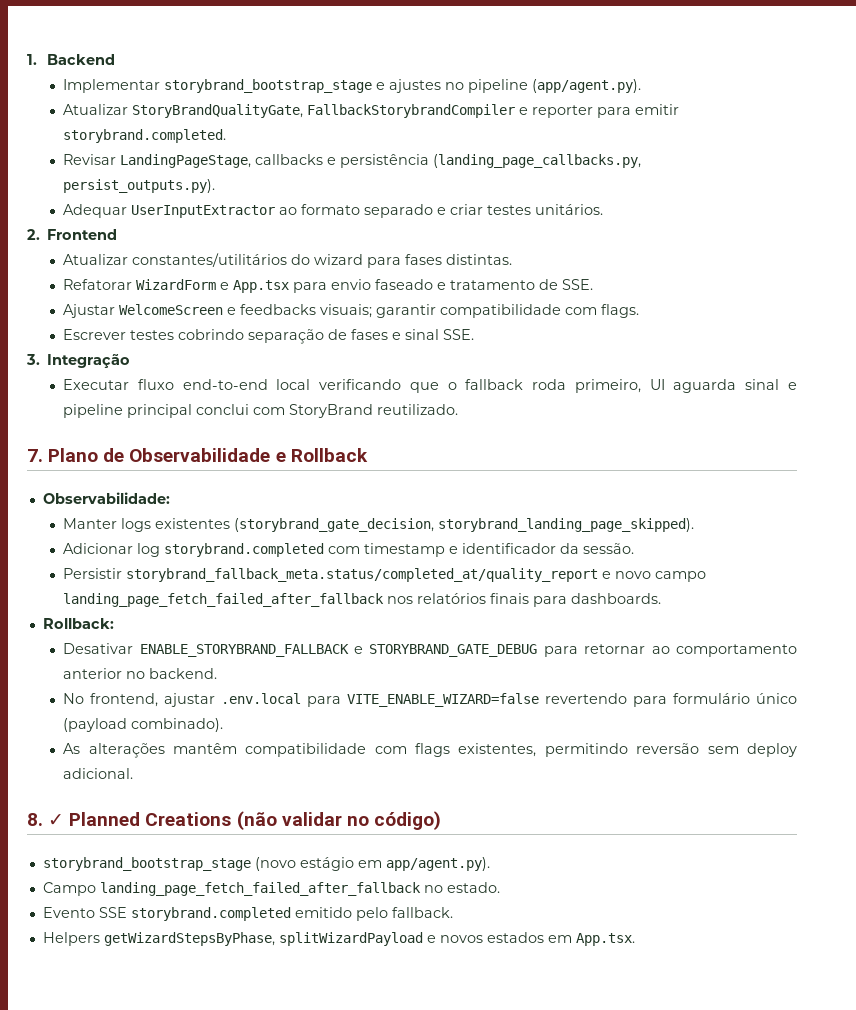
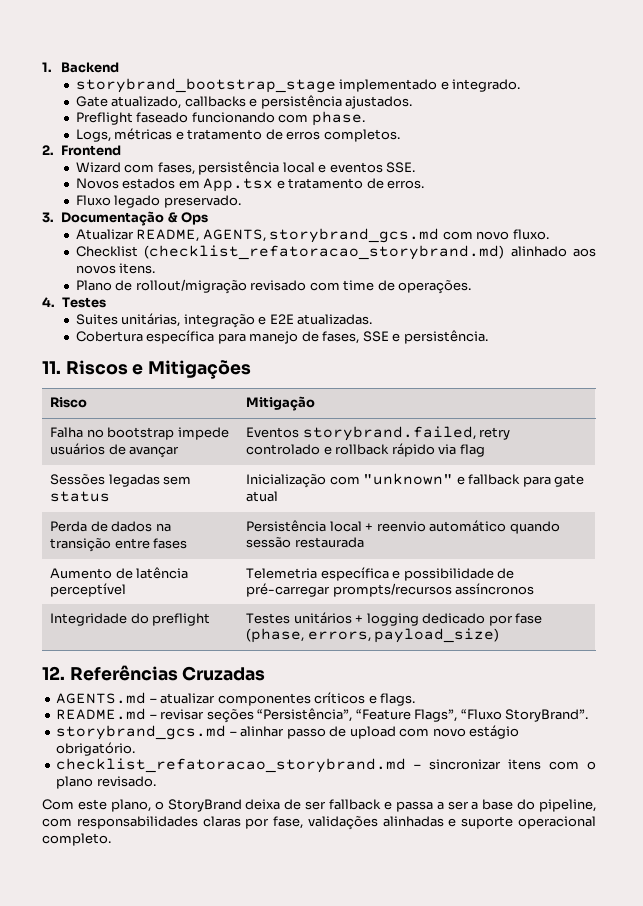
- Implementar storybrand_bootstrap_stage e ajustes no pipeline (app/agent.py).
- Atualizar StoryBrandQualityGate, FallbackStorybrandCompiler e reporter para emitir storybrand.completed.
- Revisar LandingPageStage, callbacks e persistência (landing_page_callbacks.py, persist_outputs.py).
- Adequar UserInputExtractor ao formato separado e criar testes unitários.
+ storybrand_bootstrap_stage implementado e integrado.
+ Gate atualizado, callbacks e persistência ajustados.
+ Preflight faseado funcionando com phase.
+ Logs, métricas e tratamento de erros completos.
  2. Frontend
- Atualizar constantes/utilitários do wizard para fases distintas.
- Refatorar WizardForm e App.tsx para envio faseado e tratamento de SSE.
- Ajustar WelcomeScreen e feedbacks visuais; garantir compatibilidade com flags.
- Escrever testes cobrindo separação de fases e sinal SSE.
- 3. Integração
- Executar fluxo end-to-end local verificando que o fallback roda primeiro, UI aguarda sinal e pipeline principal conclui com StoryBrand reutilizado.
- 7. Plano de Observabilidade e Rollback
- Observabilidade:
- Manter logs existentes (storybrand_gate_decision, storybrand_landing_page_skipped).
- Adicionar log storybrand.completed com timestamp e identificador da sessão.
- Persistir storybrand_fallback_meta.status/completed_at/quality_report e novo campo landing_page_fetch_failed_after_fallback nos relatórios finais para dashboards.
- Rollback:
- Desativar ENABLE_STORYBRAND_FALLBACK e STORYBRAND_GATE_DEBUG para retornar ao comportamento anterior no backend.
- No frontend, ajustar .env.local para VITE_ENABLE_WIZARD=false revertendo para formulário único (payload combinado).
- As alterações mantêm compatibilidade com flags existentes, permitindo reversão sem deploy adicional.
- 8. ✓ Planned Creations (não validar no código)
- storybrand_bootstrap_stage (novo estágio em app/agent.py).
- Campo landing_page_fetch_failed_after_fallback no estado.
- Evento SSE storybrand.completed emitido pelo fallback.
- Helpers getWizardStepsByPhase, splitWizardPayload e novos estados em App.tsx.
+ Wizard com fases, persistência local e eventos SSE.
+ Novos estados em App.tsx e tratamento de erros.
+ Fluxo legado preservado.
+ 3. Documentação & Ops
+ Atualizar README, AGENTS, storybrand_gcs.md com novo fluxo.
+ Checklist (checklist_refatoracao_storybrand.md) alinhado aos novos itens.
+ Plano de rollout/migração revisado com time de operações.
+ 4. Testes
+ Suites unitárias, integração e E2E atualizadas.
+ Cobertura específica para manejo de fases, SSE e persistência.
+ 11. Riscos e Mitigações
+ Risco | Mitigação
+ Falha no bootstrap impede usuários de avançar | Eventos storybrand.failed, retry controlado e rollback rápido via flag
+ Sessões legadas sem status | Inicialização com "unknown" e fallback para gate atual
+ Perda de dados na transição entre fases | Persistência local + reenvio automático quando sessão restaurada
+ Aumento de latência perceptível | Telemetria específica e possibilidade de pré-carregar prompts/recursos assíncronos
+ Integridade do preflight | Testes unitários + logging dedicado por fase (phase, errors, payload_size)
+ 12. Referências Cruzadas
+ AGENTS.md – atualizar componentes críticos e flags.
+ README.md – revisar seções “Persistência”, “Feature Flags”, “Fluxo StoryBrand”.
+ storybrand_gcs.md – alinhar passo de upload com novo estágio obrigatório.
+ checklist_refatoracao_storybrand.md – sincronizar itens com o plano revisado.
+ Com este plano, o StoryBrand deixa de ser fallback e passa a ser a base do pipeline, com responsabilidades claras por fase, validações alinhadas e suporte operacional completo.

